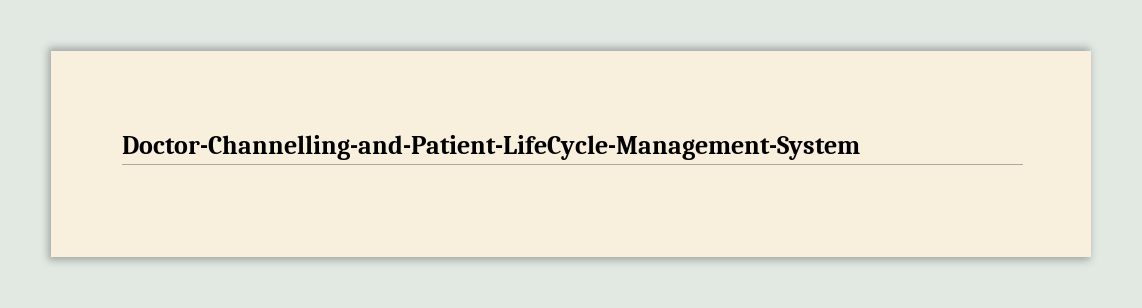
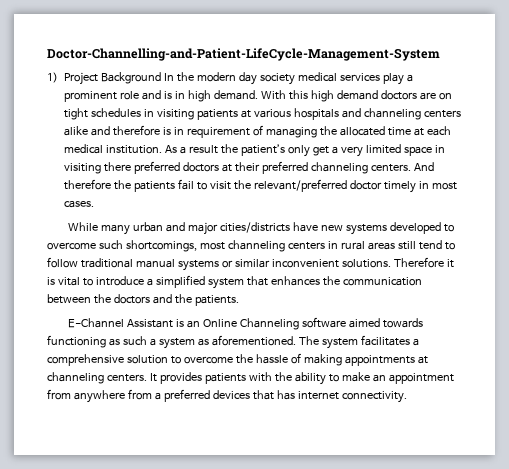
+ 1) Project Background In the modern day society medical services play a prominent role and is in high demand. With this high demand doctors are on tight schedules in visiting patients at various hospitals and channeling centers alike and therefore is in requirement of managing the allocated time at each medical institution. As a result the patient’s only get a very limited space in visiting there preferred doctors at their preferred channeling centers. And therefore the patients fail to visit the relevant/preferred doctor timely in most cases.
+ While many urban and major cities/districts have new systems developed to overcome such shortcomings, most channeling centers in rural areas still tend to follow traditional manual systems or similar inconvenient solutions. Therefore it is vital to introduce a simplified system that enhances the communication between the doctors and the patients.
+ E-Channel Assistant is an Online Channeling software aimed towards functioning as such a system as aforementioned. The system facilitates a comprehensive solution to overcome the hassle of making appointments at channeling centers. It provides patients with the ability to make an appointment from anywhere from a preferred devices that has internet connectivity.

